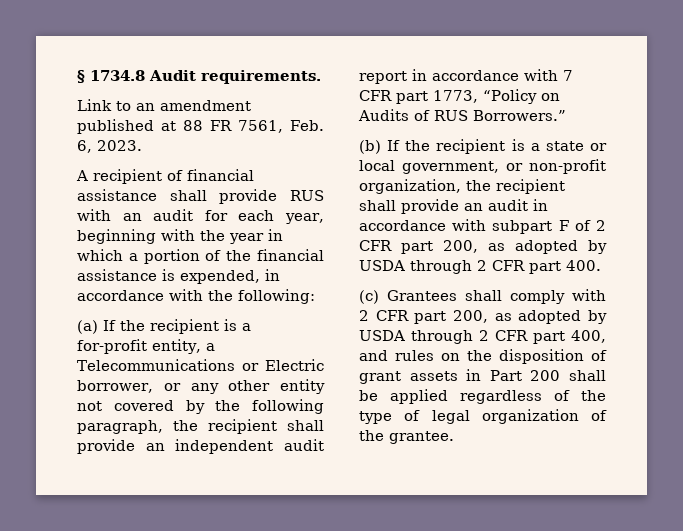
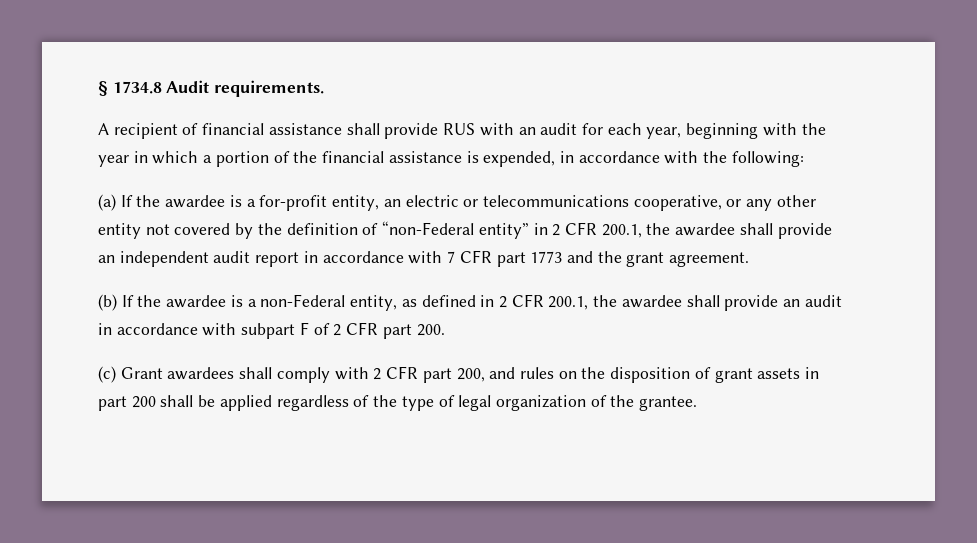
- Link to an amendment published at 88 FR 7561, Feb. 6, 2023.
- (a) If the recipient is a for-profit entity, a Telecommunications or Electric borrower, or any other entity not covered by the following paragraph, the recipient shall provide an independent audit report in accordance with 7 CFR part 1773, “Policy on Audits of RUS Borrowers.”
+ (a) If the awardee is a for-profit entity, an electric or telecommunications cooperative, or any other entity not covered by the definition of “non-Federal entity” in 2 CFR 200.1, the awardee shall provide an independent audit report in accordance with 7 CFR part 1773 and the grant agreement.
- (b) If the recipient is a state or local government, or non-profit organization, the recipient shall provide an audit in accordance with subpart F of 2 CFR part 200, as adopted by USDA through 2 CFR part 400.
+ (b) If the awardee is a non-Federal entity, as defined in 2 CFR 200.1, the awardee shall provide an audit in accordance with subpart F of 2 CFR part 200.
- (c) Grantees shall comply with 2 CFR part 200, as adopted by USDA through 2 CFR part 400, and rules on the disposition of grant assets in Part 200 shall be applied regardless of the type of legal organization of the grantee.
+ (c) Grant awardees shall comply with 2 CFR part 200, and rules on the disposition of grant assets in part 200 shall be applied regardless of the type of legal organization of the grantee.

